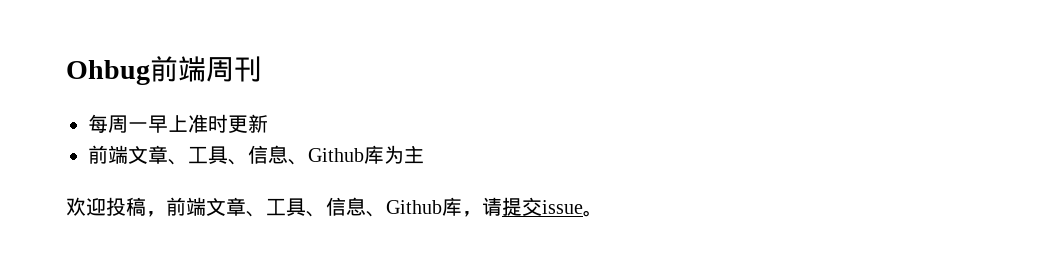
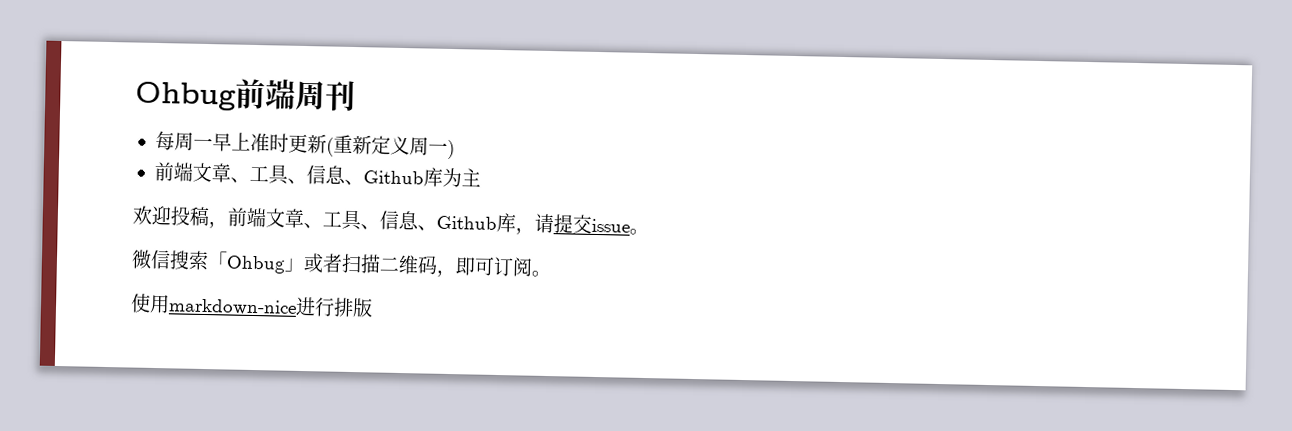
- 每周一早上准时更新
+ 每周一早上准时更新(重新定义周一)
+ 微信搜索「Ohbug」或者扫描二维码，即可订阅。
+ 使用markdown-nice进行排版

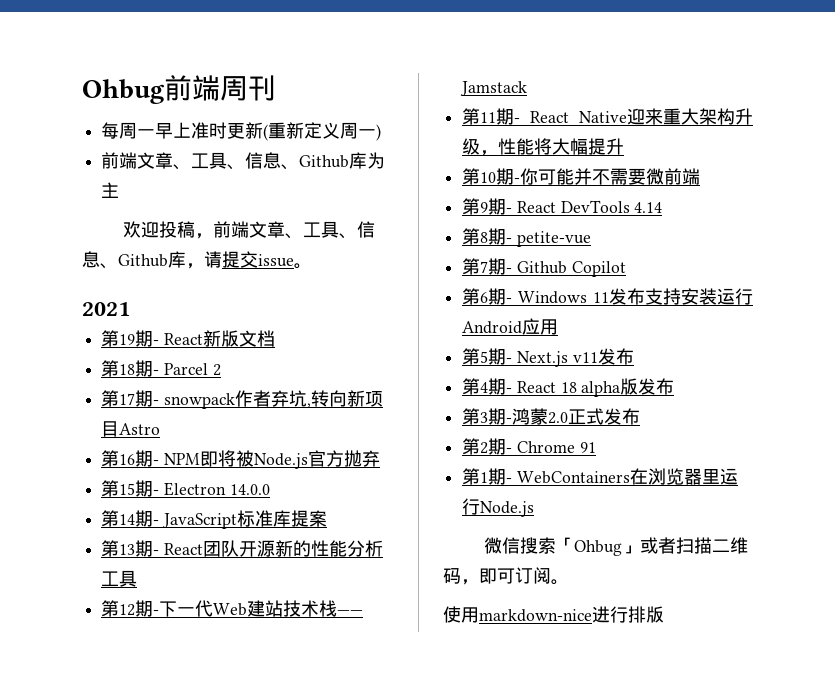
+ 2021
+ 第19期- React新版文档
+ 第18期- Parcel 2
+ 第17期- snowpack作者弃坑,转向新项目Astro
+ 第16期- NPM即将被Node.js官方抛弃
+ 第15期- Electron 14.0.0
+ 第14期- JavaScript标准库提案
+ 第13期- React团队开源新的性能分析工具
+ 第12期-下一代Web建站技术栈—— Jamstack
+ 第11期- React Native迎来重大架构升级，性能将大幅提升
+ 第10期-你可能并不需要微前端
+ 第9期- React DevTools 4.14
+ 第8期- petite-vue
+ 第7期- Github Copilot
+ 第6期- Windows 11发布支持安装运行Android应用
+ 第5期- Next.js v11发布
+ 第4期- React 18 alpha版发布
+ 第3期-鸿蒙2.0正式发布
+ 第2期- Chrome 91
+ 第1期- WebContainers在浏览器里运行Node.js

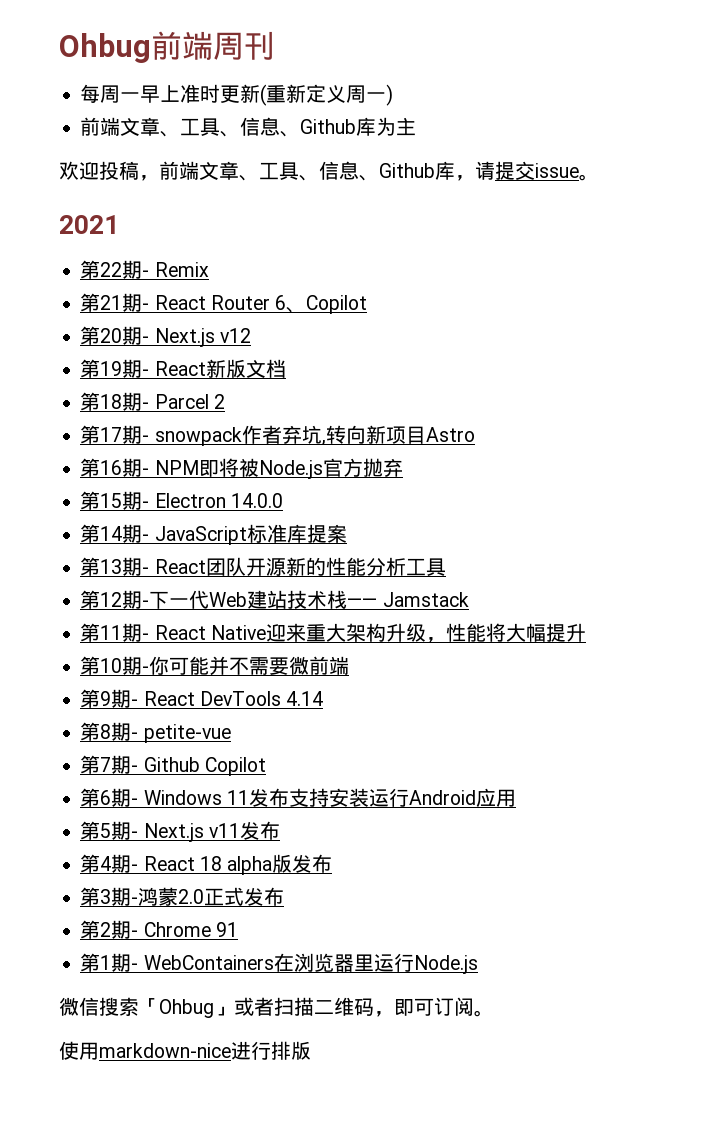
+ 第22期- Remix
+ 第21期- React Router 6、Copilot
+ 第20期- Next.js v12

